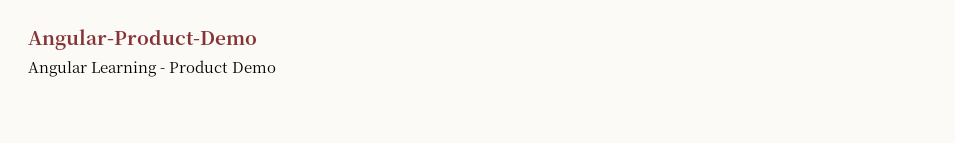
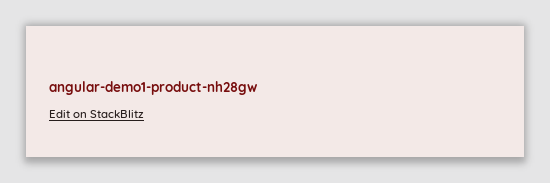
- Angular-Product-Demo
- Angular Learning - Product Demo
+ angular-demo1-product-nh28gw
+ Edit on StackBlitz

